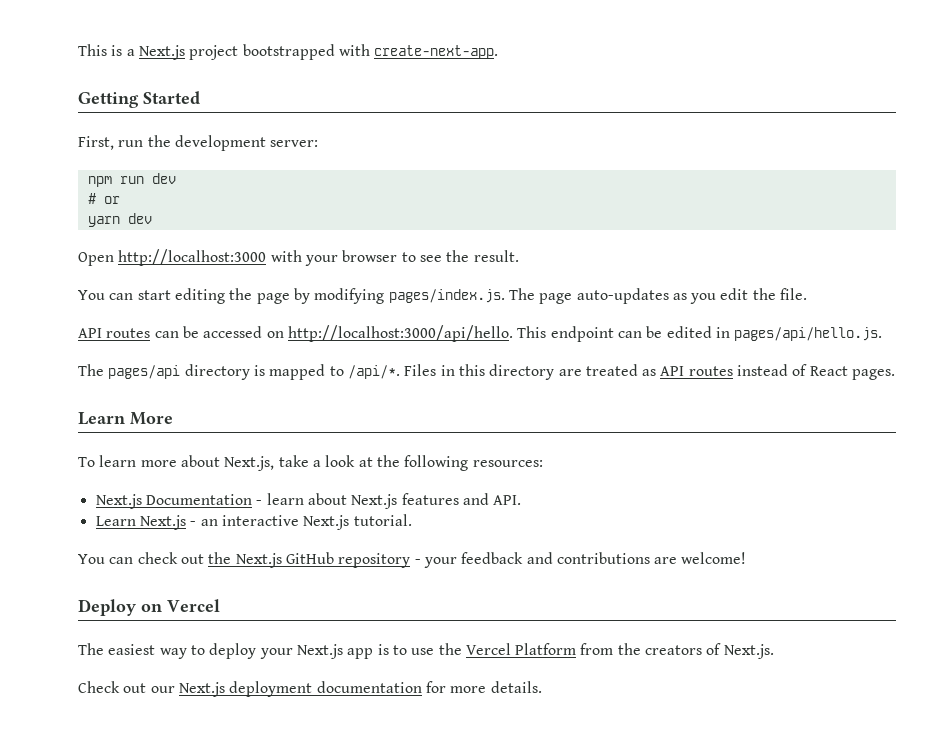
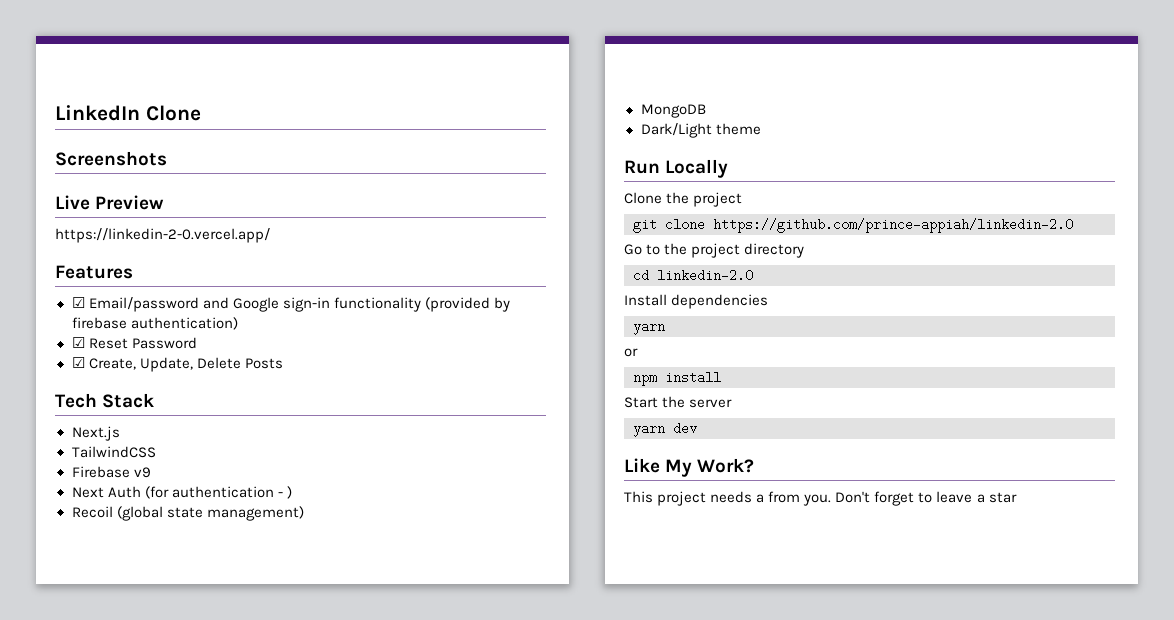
- This is a Next.js project bootstrapped with create-next-app.
- Getting Started
- First, run the development server:
- npm run dev
- # or
+ LinkedIn Clone
+ Screenshots
+ Live Preview
+ https://linkedin-2-0.vercel.app/
+ Features
+ ☑ Email/password and Google sign-in functionality (provided by firebase authentication)
+ ☑ Reset Password
+ ☑ Create, Update, Delete Posts
+ Tech Stack
+ Next.js
+ TailwindCSS
+ Firebase v9
+ Next Auth (for authentication - )
+ Recoil (global state management)
+ MongoDB
+ Dark/Light theme
+ Run Locally
+ Clone the project
+ git clone https://github.com/prince-appiah/linkedin-2.0
+ Go to the project directory
+ cd linkedin-2.0
+ Install dependencies
+ yarn
+ or
+ npm install
+ Start the server
  yarn dev
- Open http://localhost:3000 with your browser to see the result.
- You can start editing the page by modifying pages/index.js. The page auto-updates as you edit the file.
- API routes can be accessed on http://localhost:3000/api/hello. This endpoint can be edited in pages/api/hello.js.
- The pages/api directory is mapped to /api/*. Files in this directory are treated as API routes instead of React pages.
- Learn More
- To learn more about Next.js, take a look at the following resources:
- Next.js Documentation - learn about Next.js features and API.
- Learn Next.js - an interactive Next.js tutorial.
- You can check out the Next.js GitHub repository - your feedback and contributions are welcome!
- Deploy on Vercel
- The easiest way to deploy your Next.js app is to use the Vercel Platform from the creators of Next.js.
- Check out our Next.js deployment documentation for more details.
+ Like My Work?
+ This project needs a from you. Don't forget to leave a star

